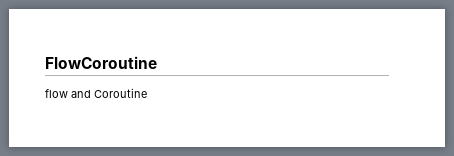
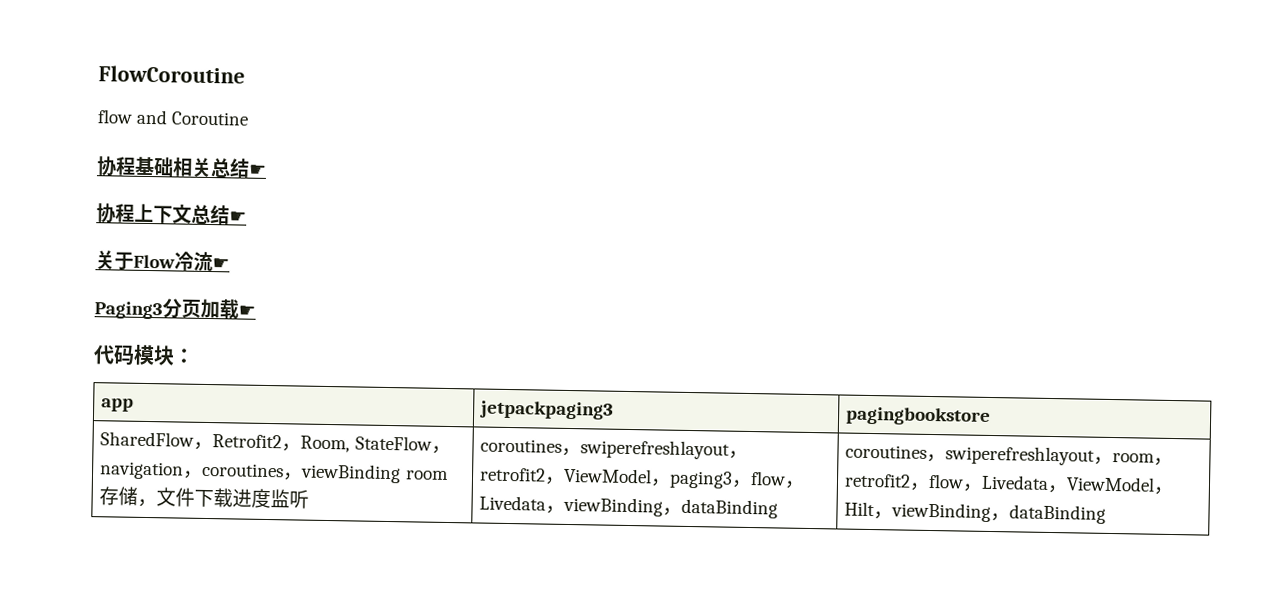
+ 协程基础相关总结☛
+ 协程上下文总结☛
+ 关于Flow冷流☛
+ Paging3分页加载☛
+ 代码模块：
+ app | jetpackpaging3 | pagingbookstore
+ SharedFlow，Retrofit2，Room, StateFlow，navigation，coroutines，viewBinding room存储，文件下载进度监听 | coroutines，swiperefreshlayout，retrofit2，ViewModel，paging3，flow，Livedata，viewBinding，dataBinding | coroutines，swiperefreshlayout，room，retrofit2，flow，Livedata，ViewModel，Hilt，viewBinding，dataBinding

